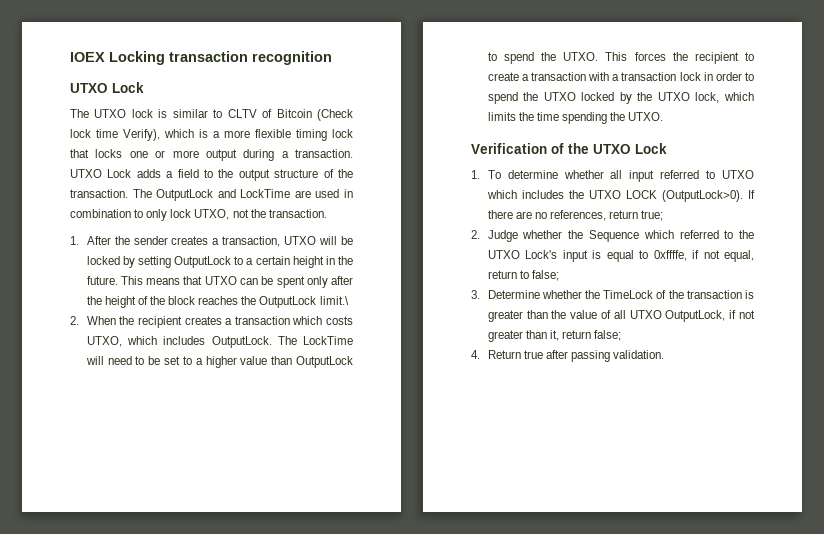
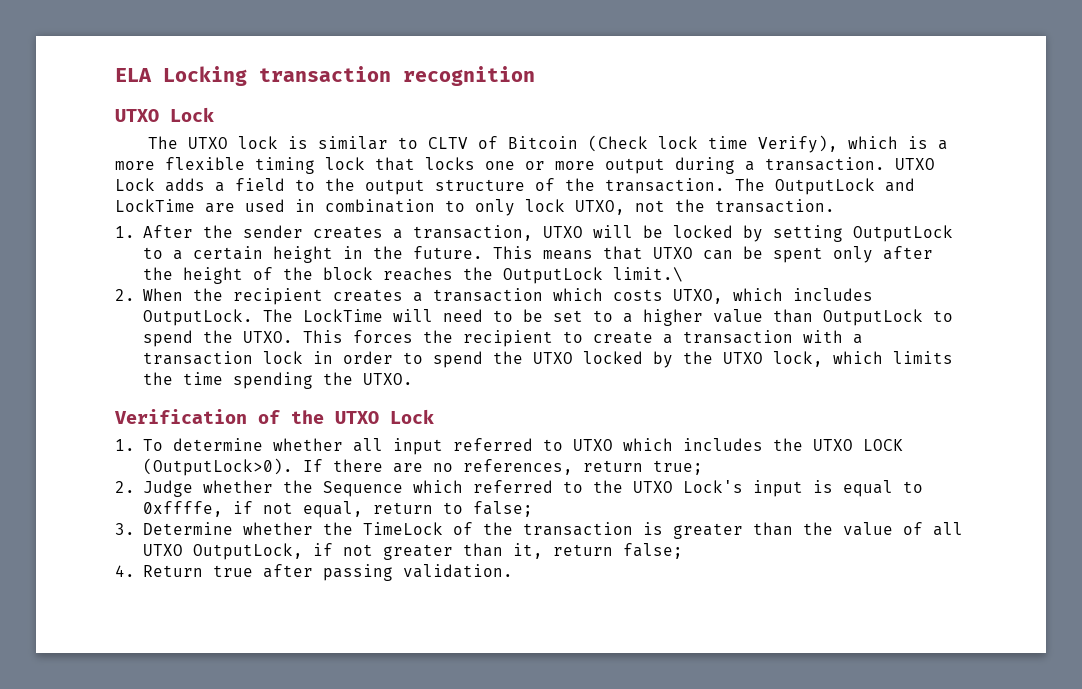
- IOEX Locking transaction recognition
+ ELA Locking transaction recognition

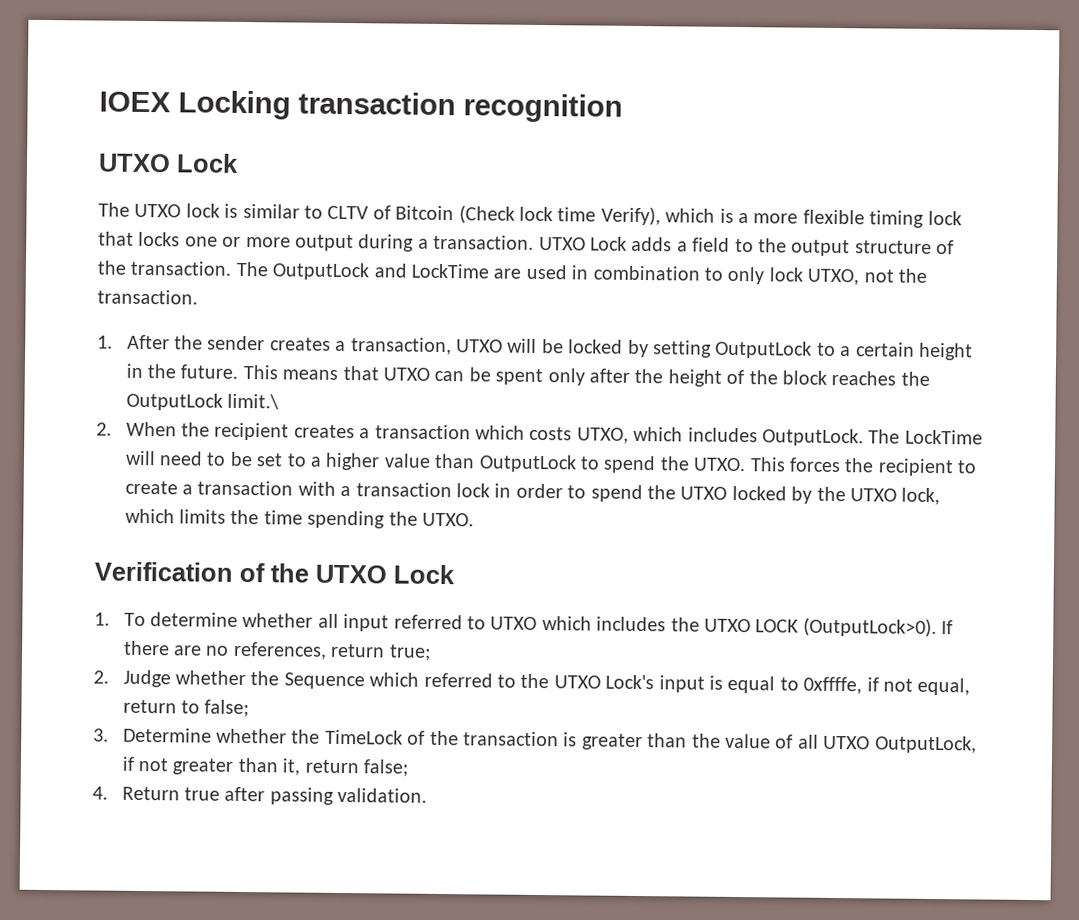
- ELA Locking transaction recognition
+ IOEX Locking transaction recognition

